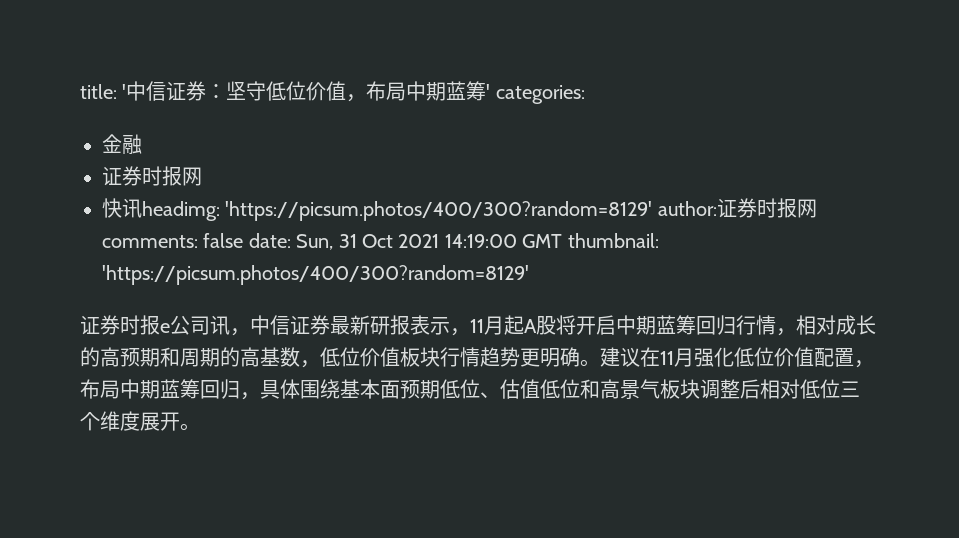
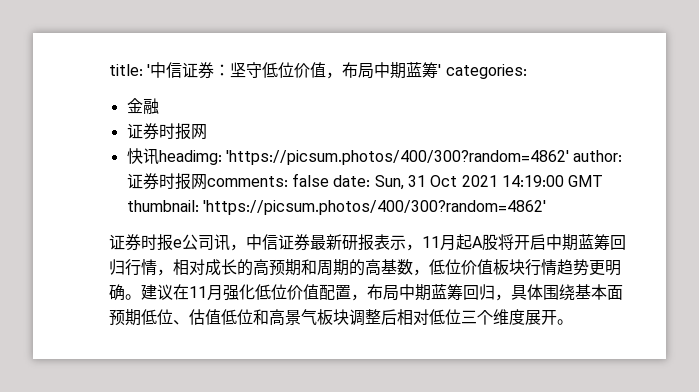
- 快讯headimg: 'https://picsum.photos/400/300?random=8129' author:证券时报网comments: false date: Sun, 31 Oct 2021 14:19:00 GMT thumbnail: 'https://picsum.photos/400/300?random=8129'
+ 快讯headimg: 'https://picsum.photos/400/300?random=4862' author:证券时报网comments: false date: Sun, 31 Oct 2021 14:19:00 GMT thumbnail: 'https://picsum.photos/400/300?random=4862'

